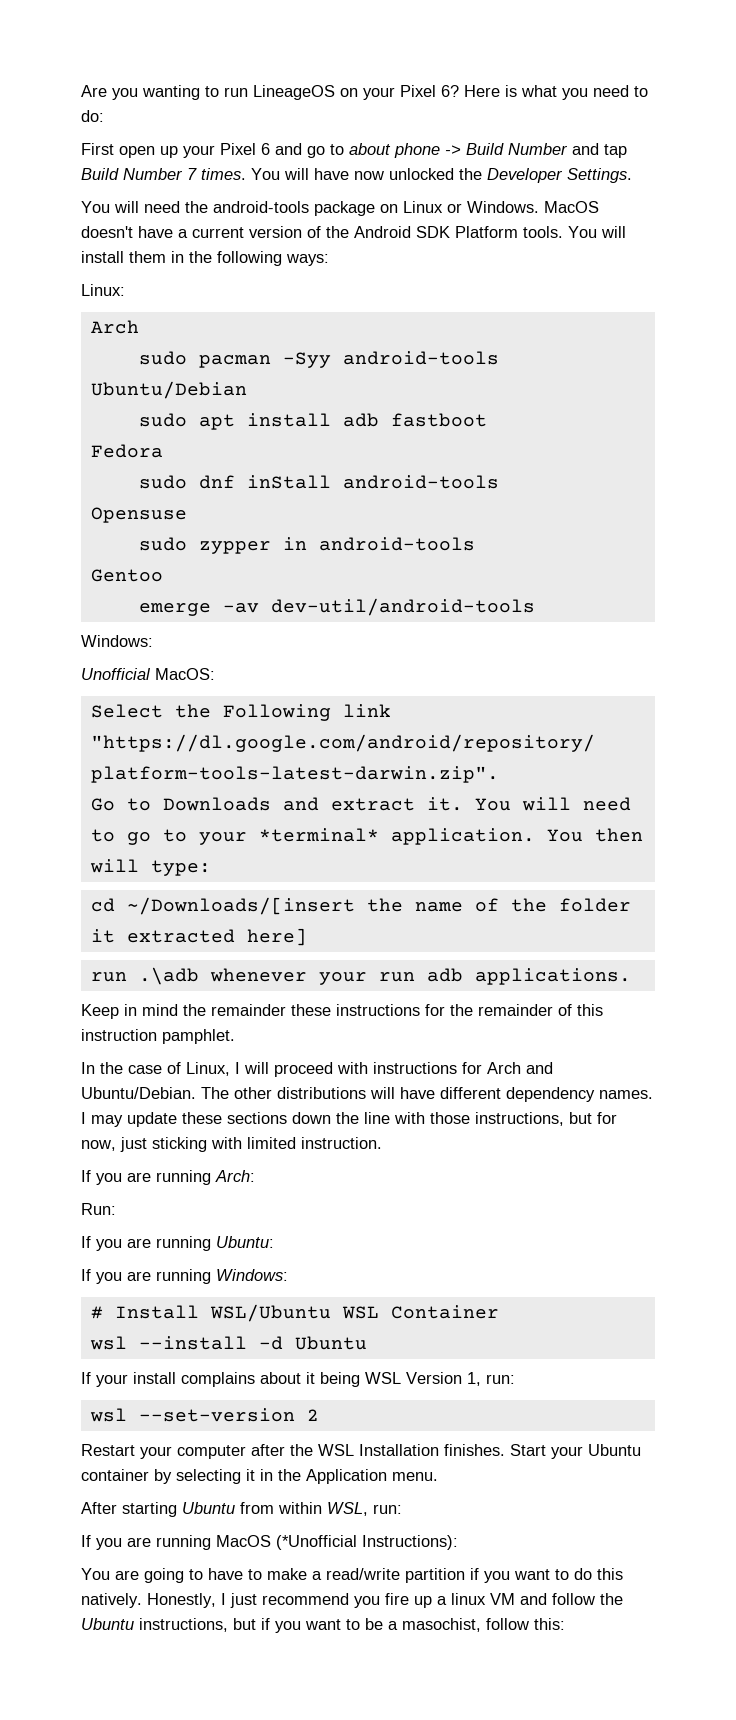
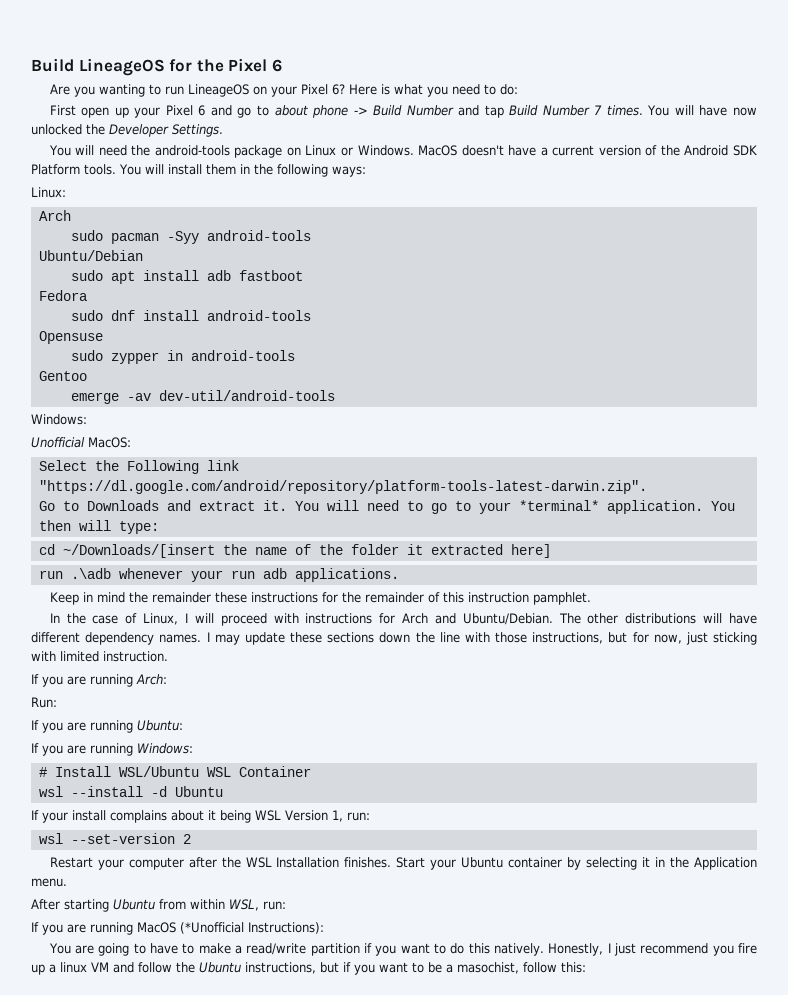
+ Build LineageOS for the Pixel 6
- sudo dnf inStall android-tools
+ sudo dnf install android-tools

